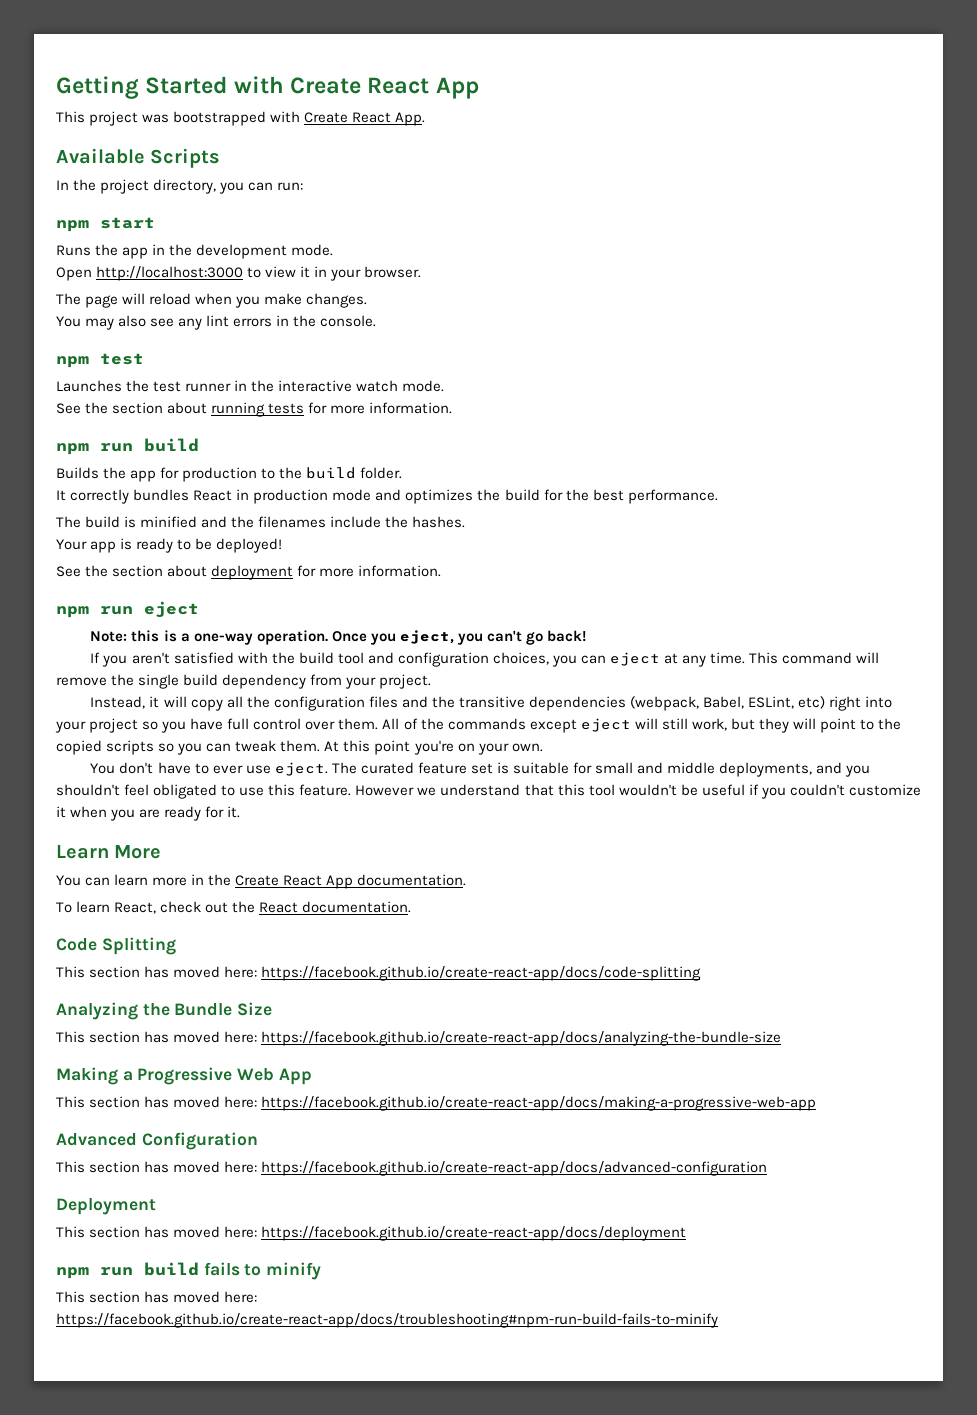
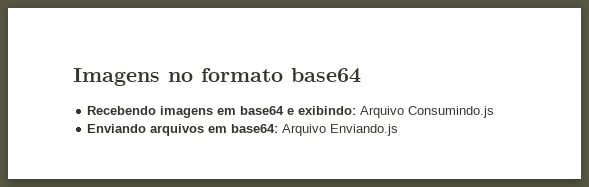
- Getting Started with Create React App
- This project was bootstrapped with Create React App.
- Available Scripts
- In the project directory, you can run:
- npm start
- Runs the app in the development mode.
- Open http://localhost:3000 to view it in your browser.
- The page will reload when you make changes.
- You may also see any lint errors in the console.
- npm test
- Launches the test runner in the interactive watch mode.
- See the section about running tests for more information.
- npm run build
- Builds the app for production to the build folder.
- It correctly bundles React in production mode and optimizes the build for the best performance.
- The build is minified and the filenames include the hashes.
- Your app is ready to be deployed!
- See the section about deployment for more information.
- npm run eject
- Note: this is a one-way operation. Once you eject, you can't go back!
- If you aren't satisfied with the build tool and configuration choices, you can eject at any time. This command will remove the single build dependency from your project.
- Instead, it will copy all the configuration files and the transitive dependencies (webpack, Babel, ESLint, etc) right into your project so you have full control over them. All of the commands except eject will still work, but they will point to the copied scripts so you can tweak them. At this point you're on your own.
- You don't have to ever use eject. The curated feature set is suitable for small and middle deployments, and you shouldn't feel obligated to use this feature. However we understand that this tool wouldn't be useful if you couldn't customize it when you are ready for it.
- Learn More
- You can learn more in the Create React App documentation.
- To learn React, check out the React documentation.
- Code Splitting
- This section has moved here: https://facebook.github.io/create-react-app/docs/code-splitting
- Analyzing the Bundle Size
- This section has moved here: https://facebook.github.io/create-react-app/docs/analyzing-the-bundle-size
- Making a Progressive Web App
- This section has moved here: https://facebook.github.io/create-react-app/docs/making-a-progressive-web-app
- Advanced Configuration
- This section has moved here: https://facebook.github.io/create-react-app/docs/advanced-configuration
- Deployment
- This section has moved here: https://facebook.github.io/create-react-app/docs/deployment
- npm run build fails to minify
- This section has moved here: https://facebook.github.io/create-react-app/docs/troubleshooting#npm-run-build-fails-to-minify
+ Imagens no formato base64
+ Recebendo imagens em base64 e exibindo: Arquivo Consumindo.js
+ Enviando arquivos em base64: Arquivo Enviando.js

